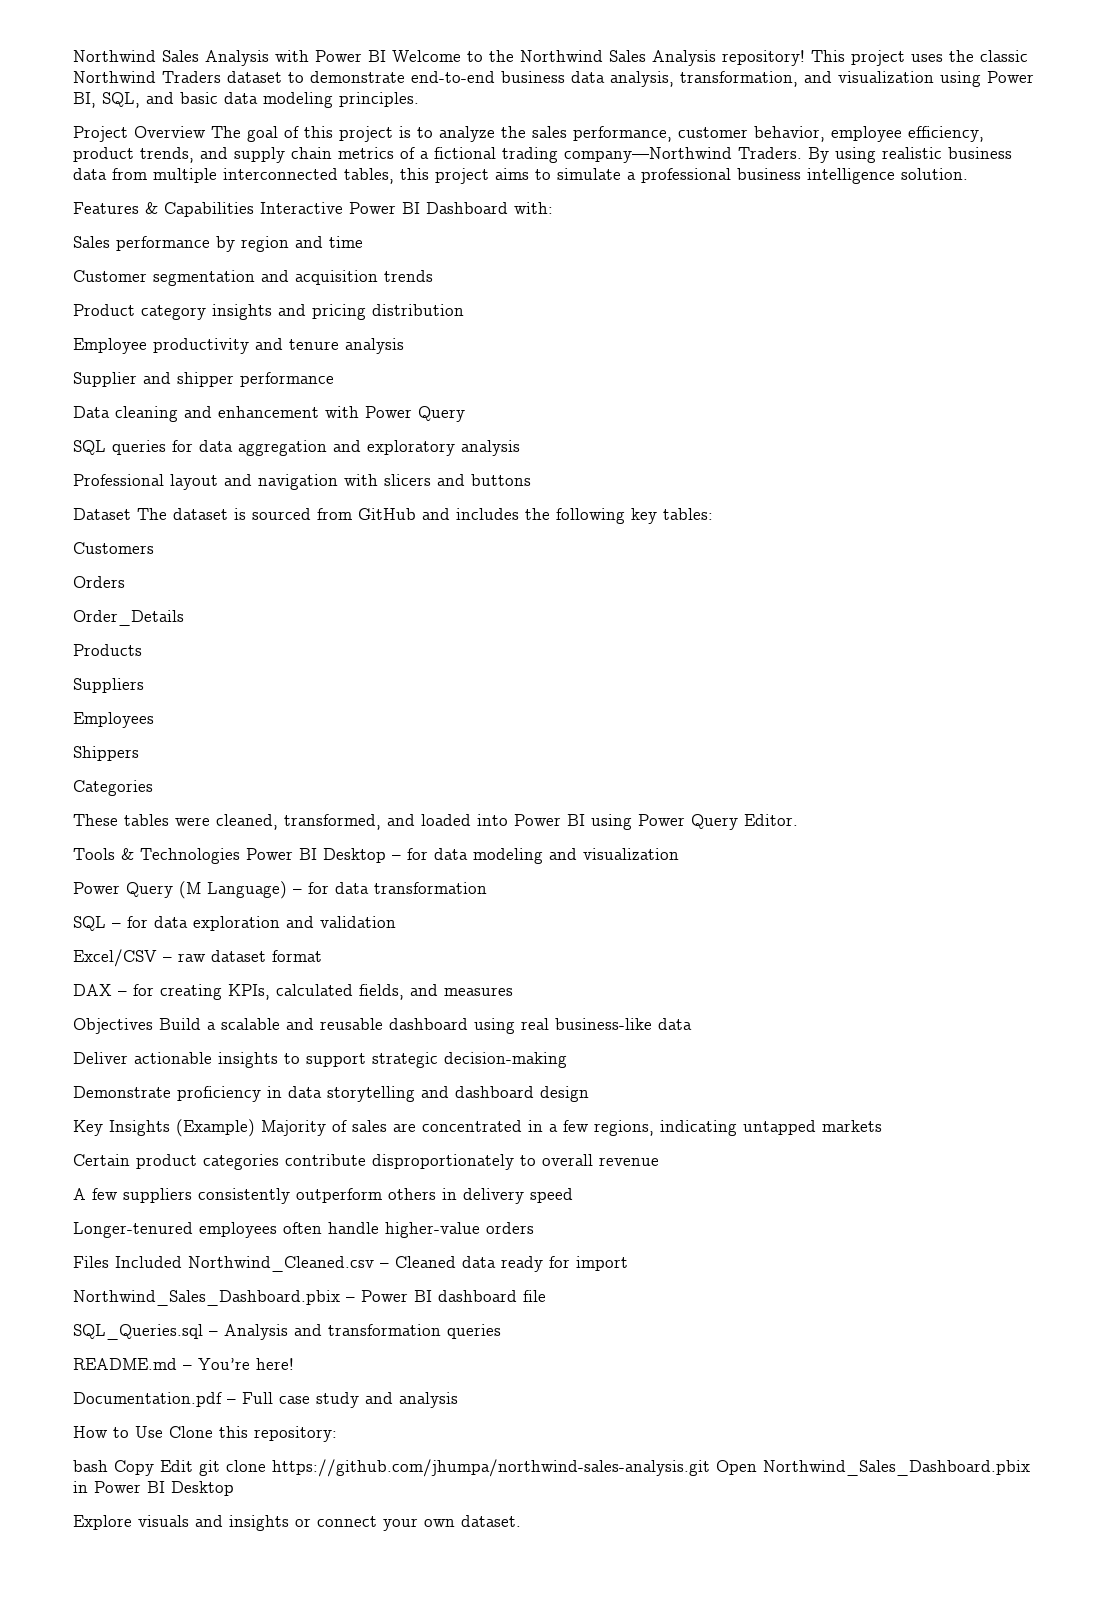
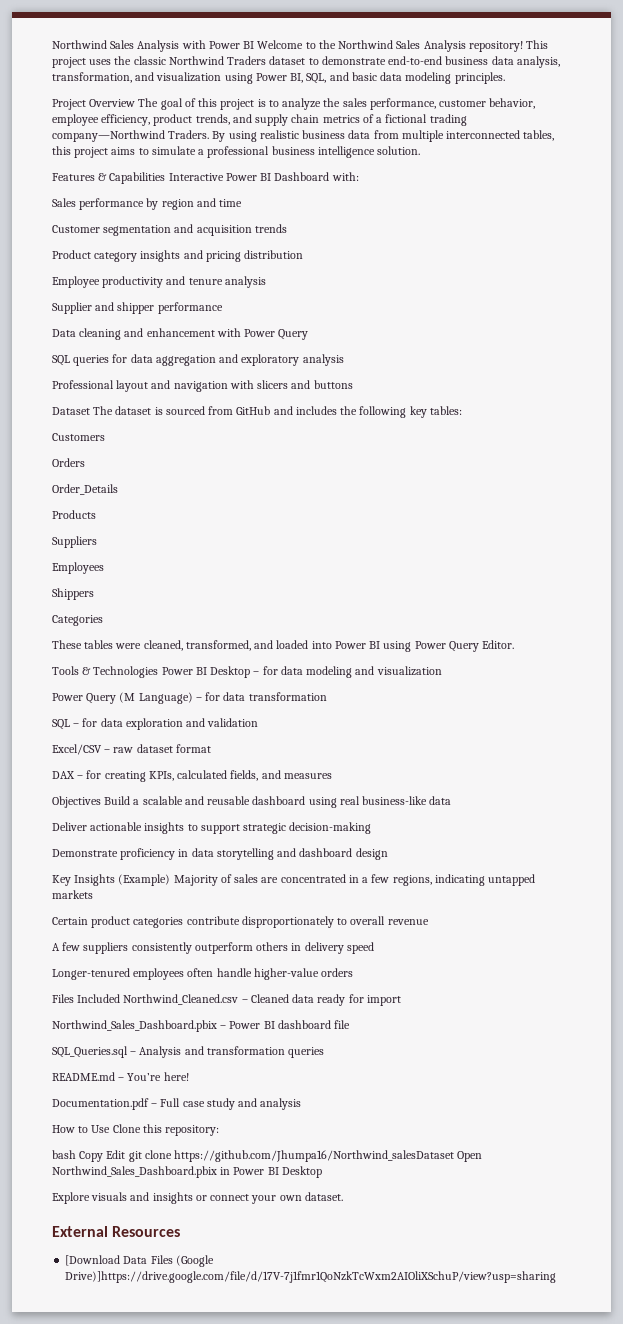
- bash Copy Edit git clone https://github.com/jhumpa/northwind-sales-analysis.git Open Northwind_Sales_Dashboard.pbix in Power BI Desktop
+ bash Copy Edit git clone https://github.com/Jhumpa16/Northwind_salesDataset Open Northwind_Sales_Dashboard.pbix in Power BI Desktop
+ External Resources
+ [Download Data Files (Google Drive)]https://drive.google.com/file/d/17V-7j1fmr1QoNzkTcWxm2AIOliXSchuP/view?usp=sharing

